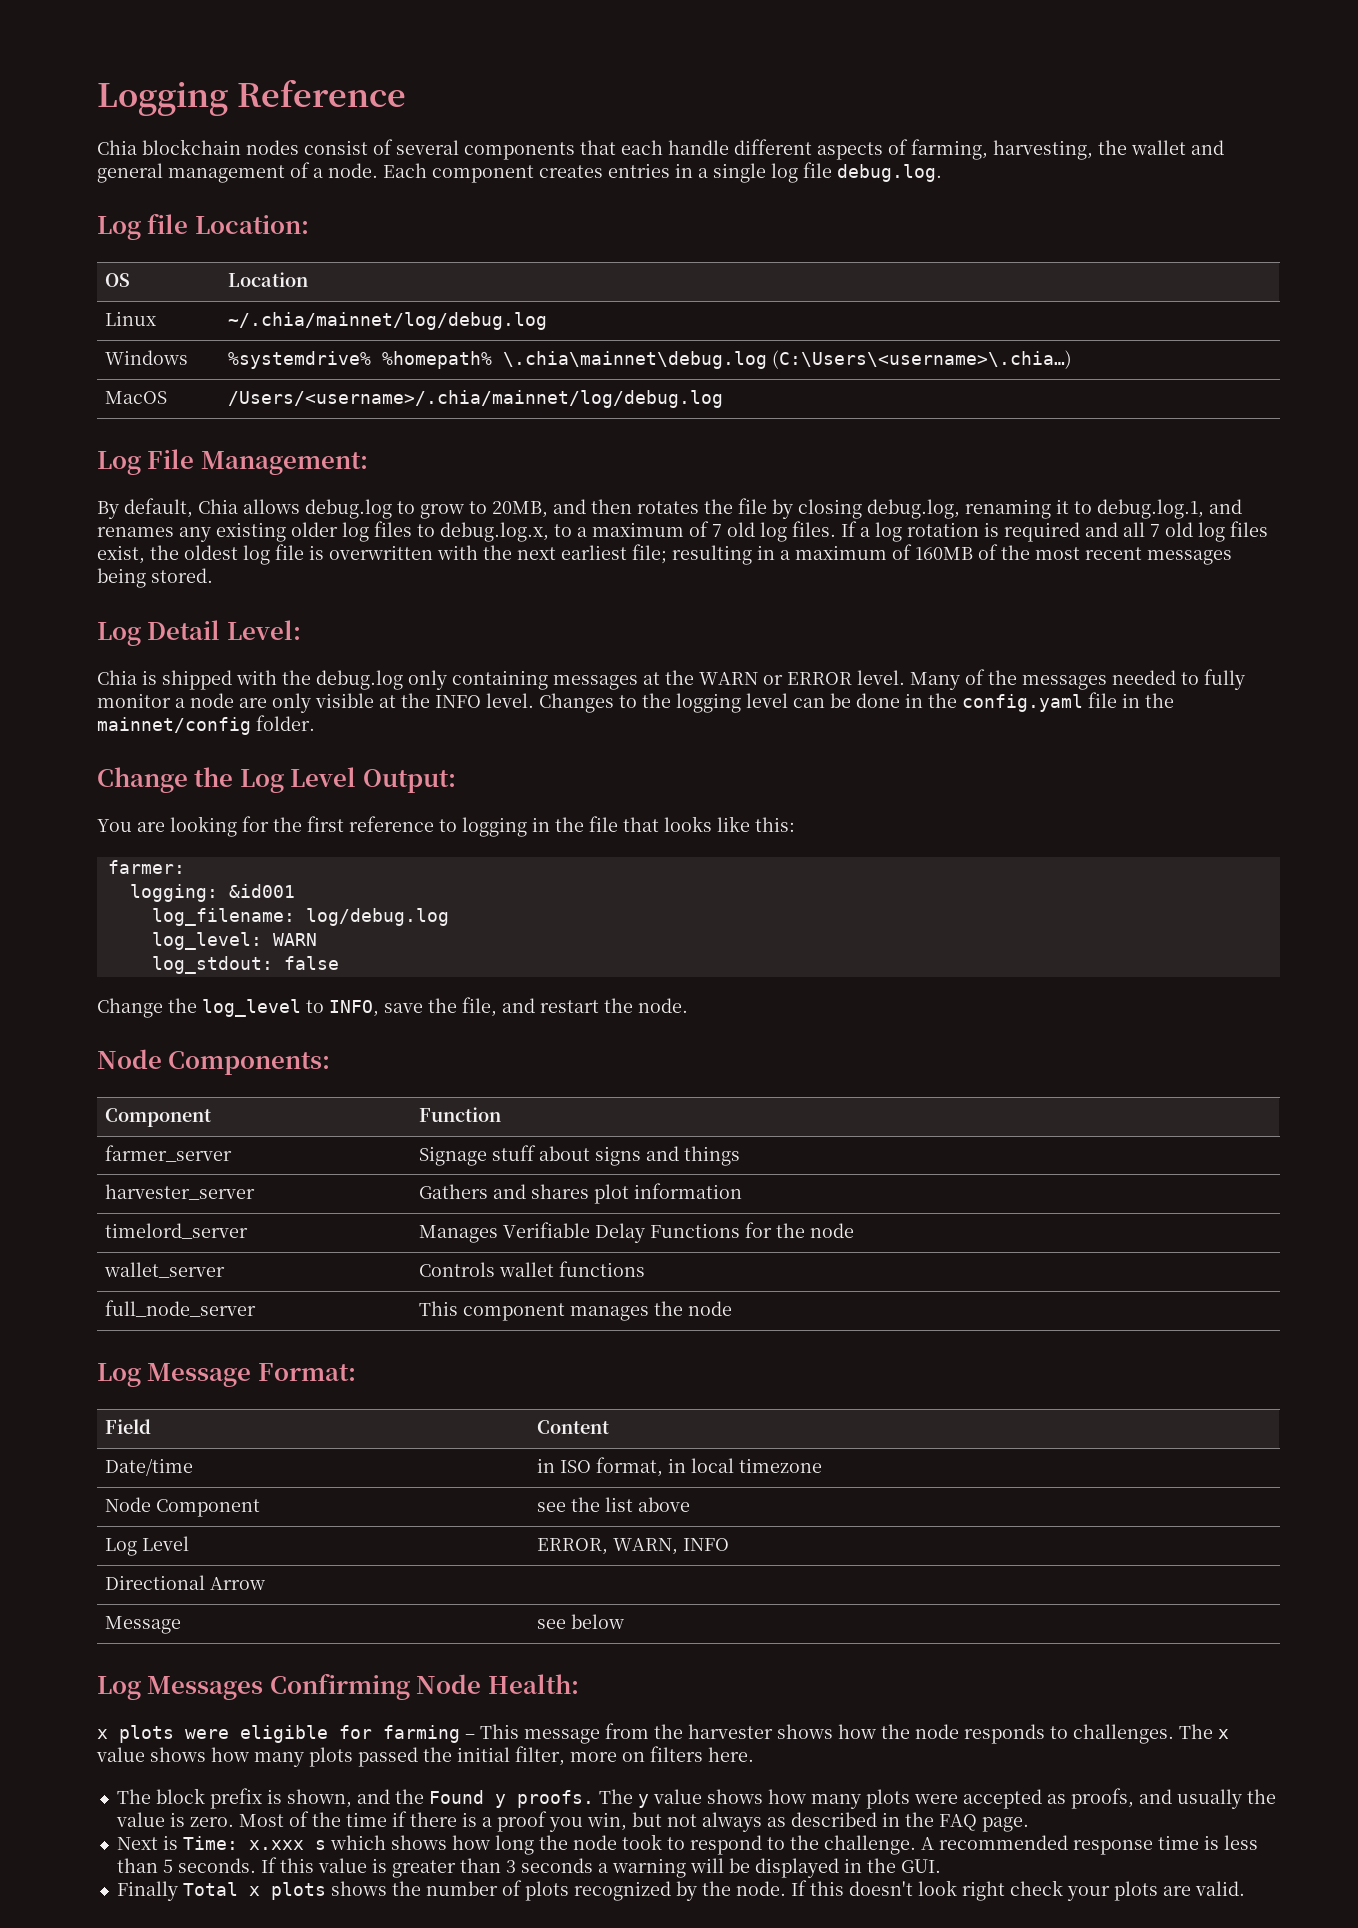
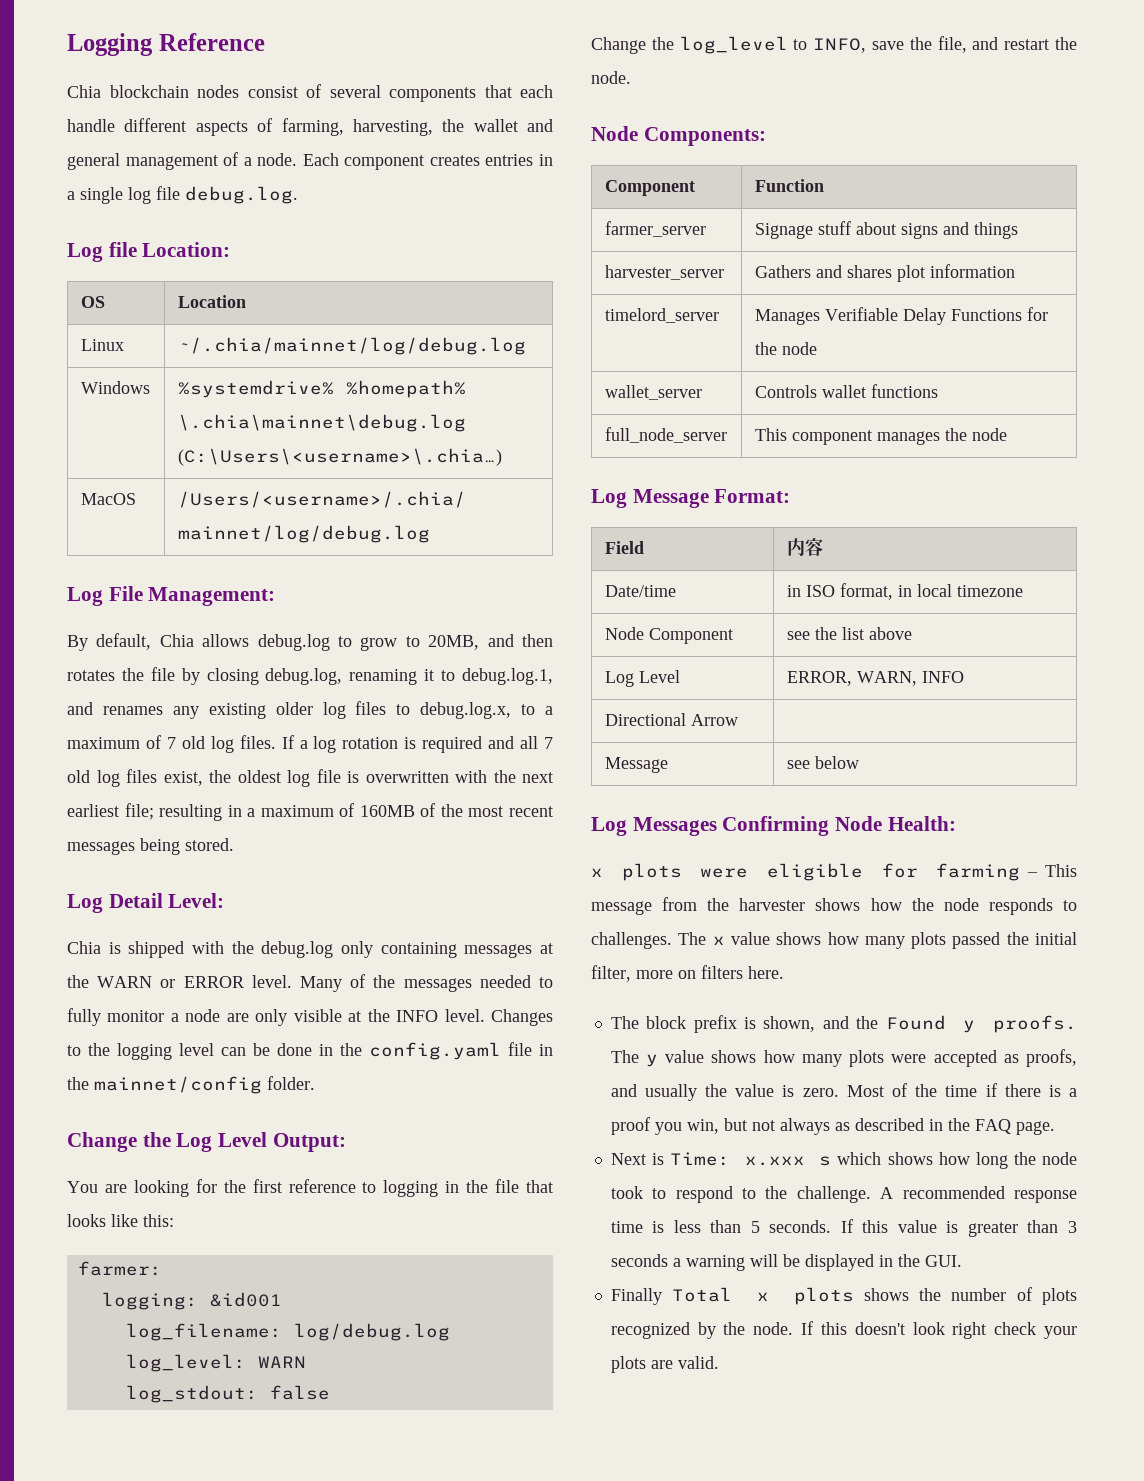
- Field | Content
+ Field | 内容

